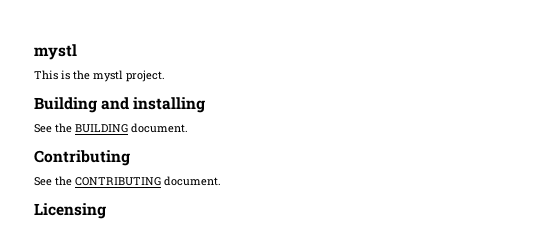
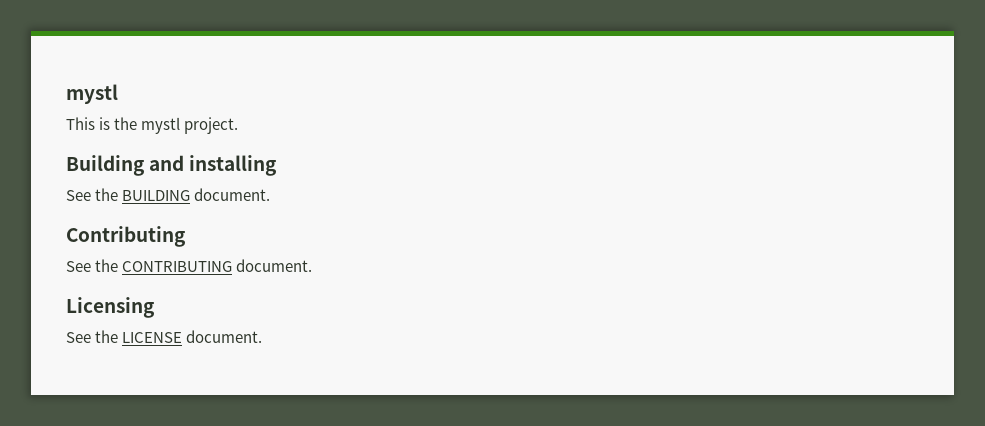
+ See the LICENSE document.

